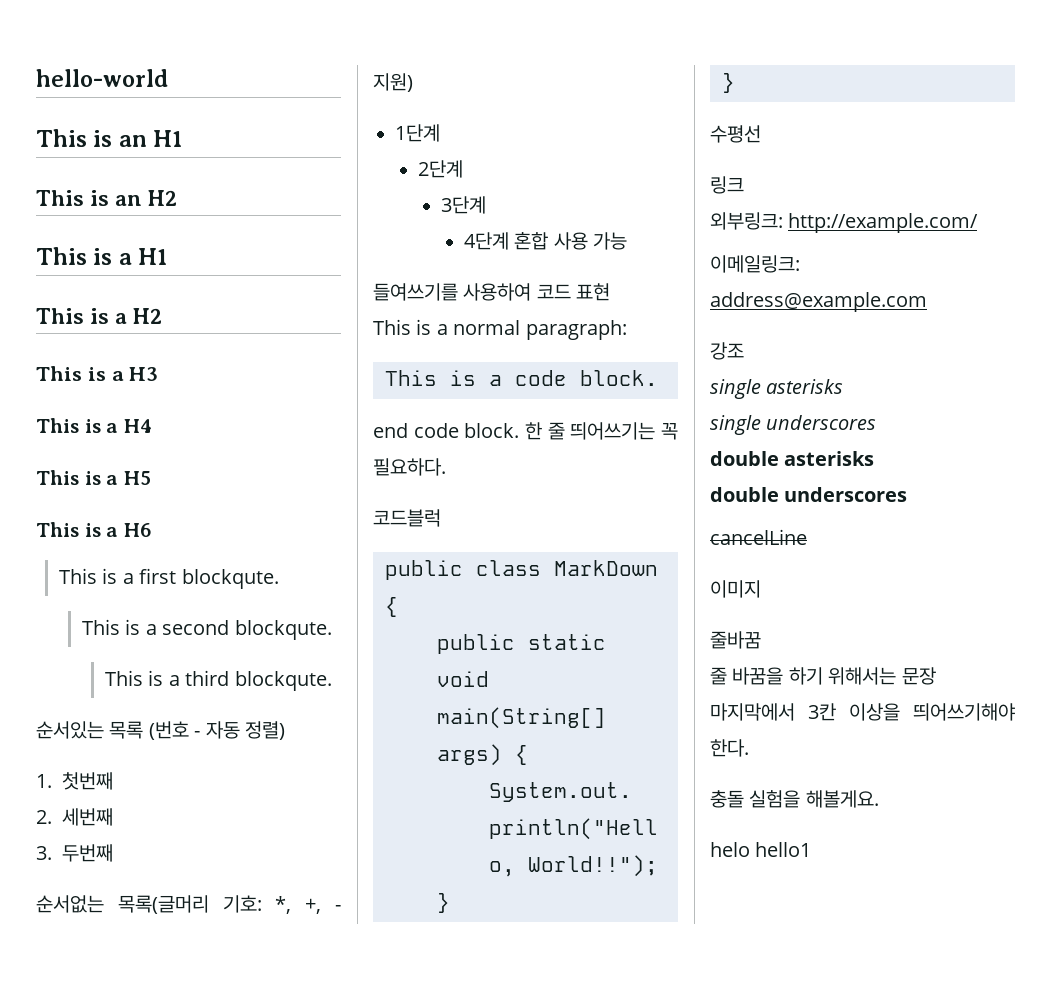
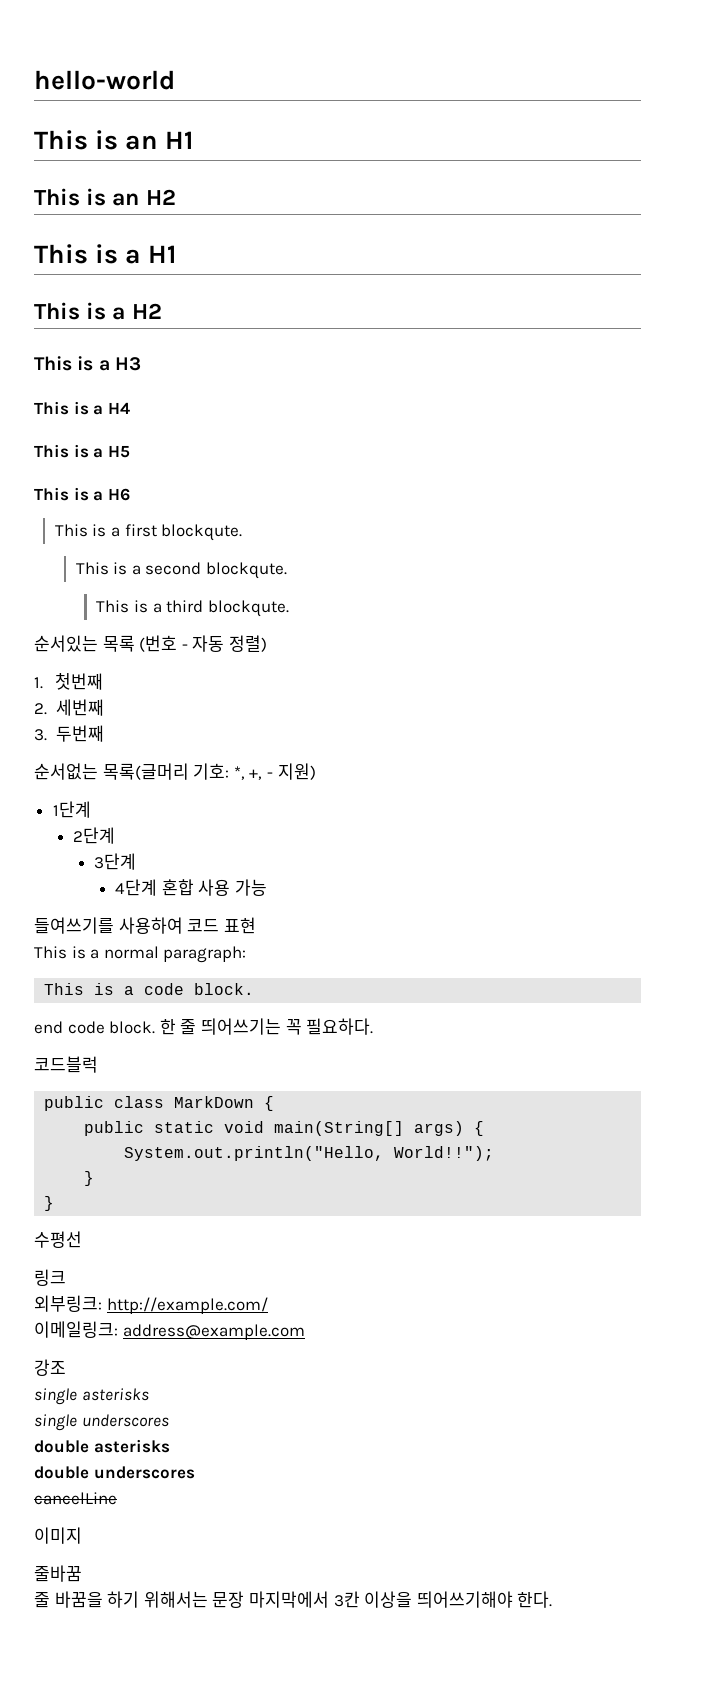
- 충돌 실험을 해볼게요.
- helo hello1

